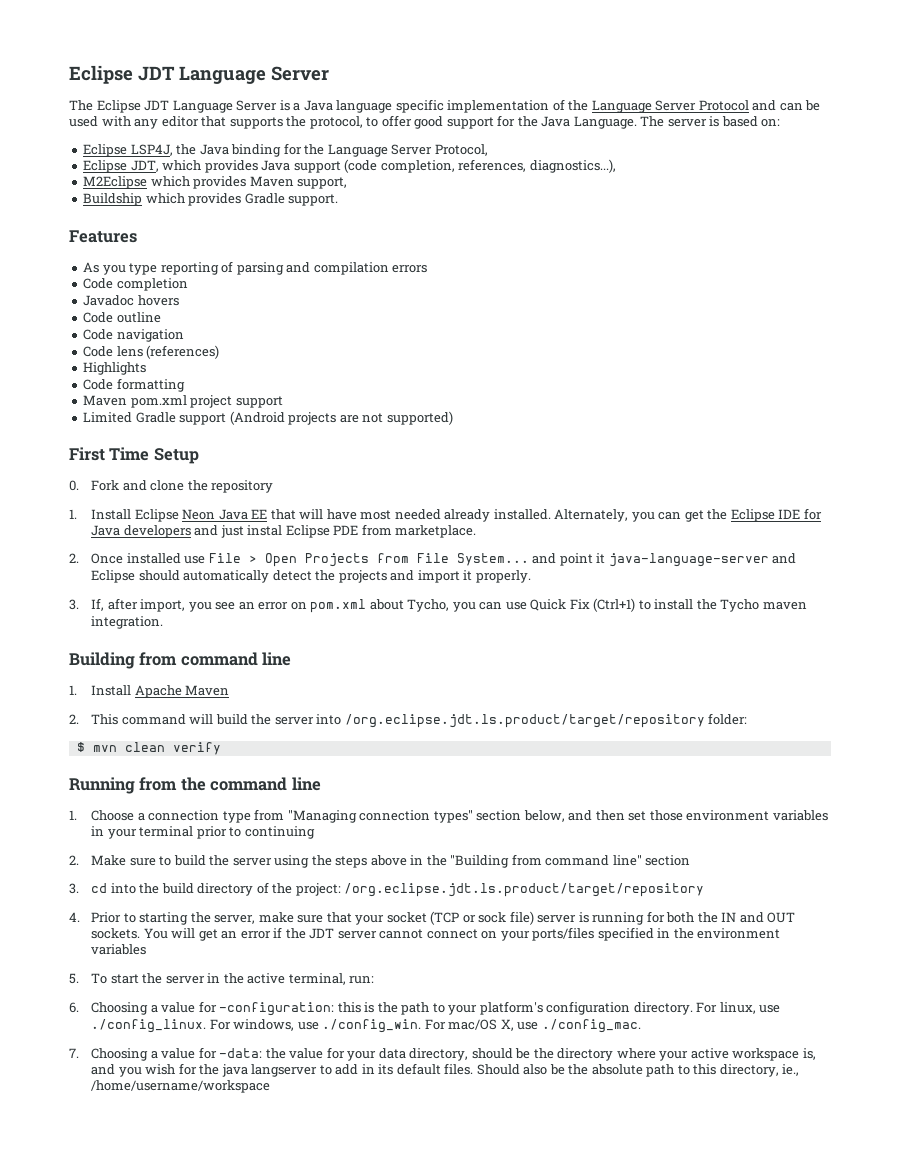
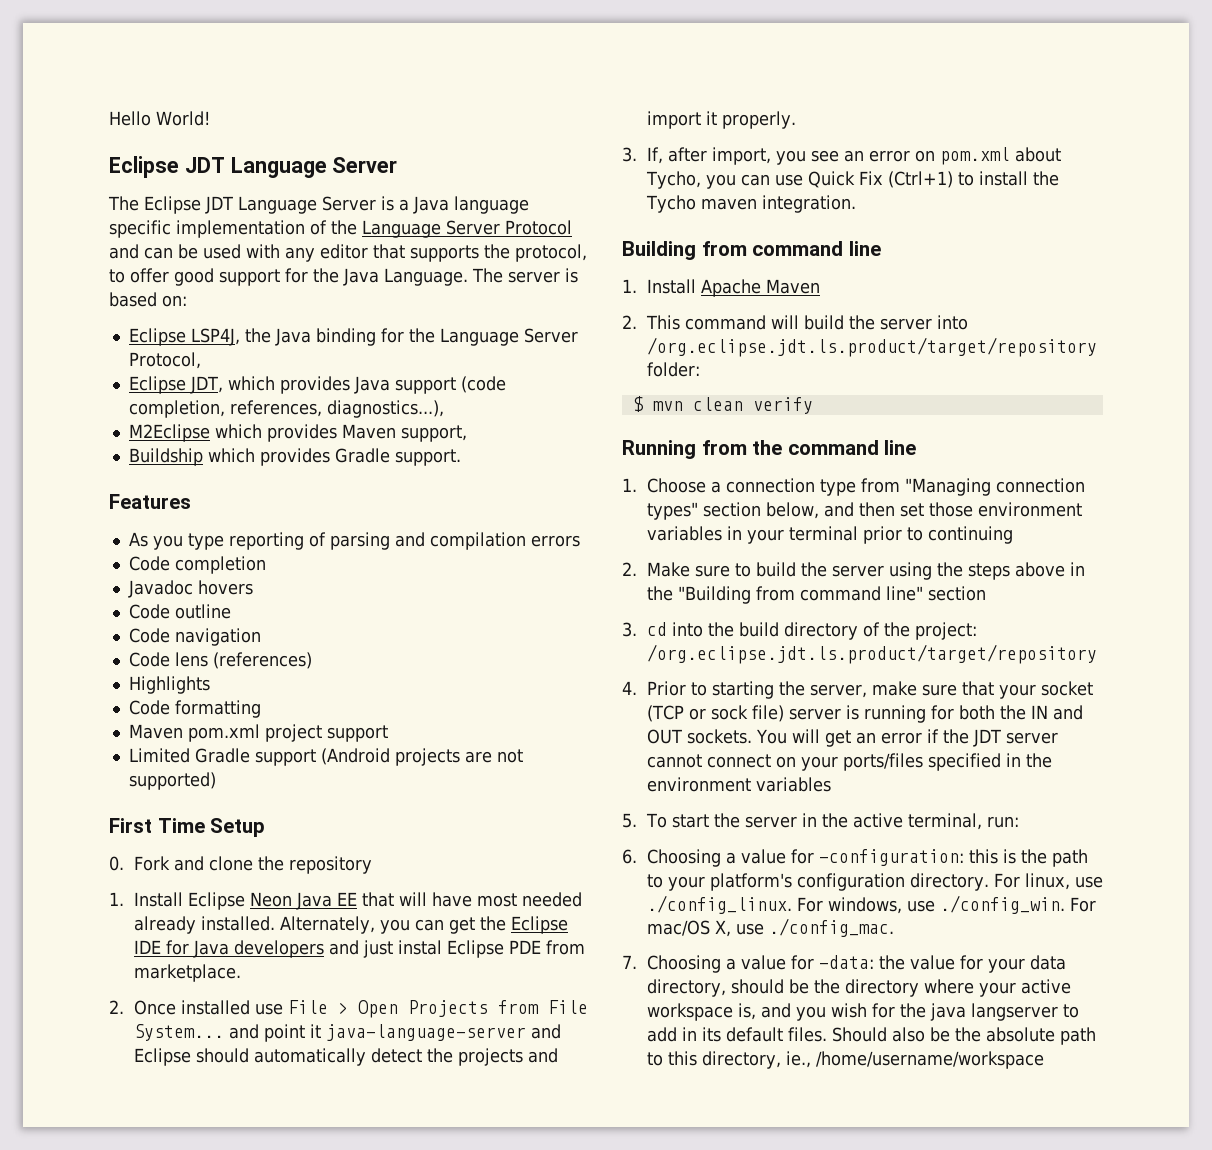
+ Hello World!

